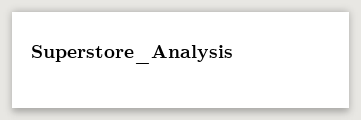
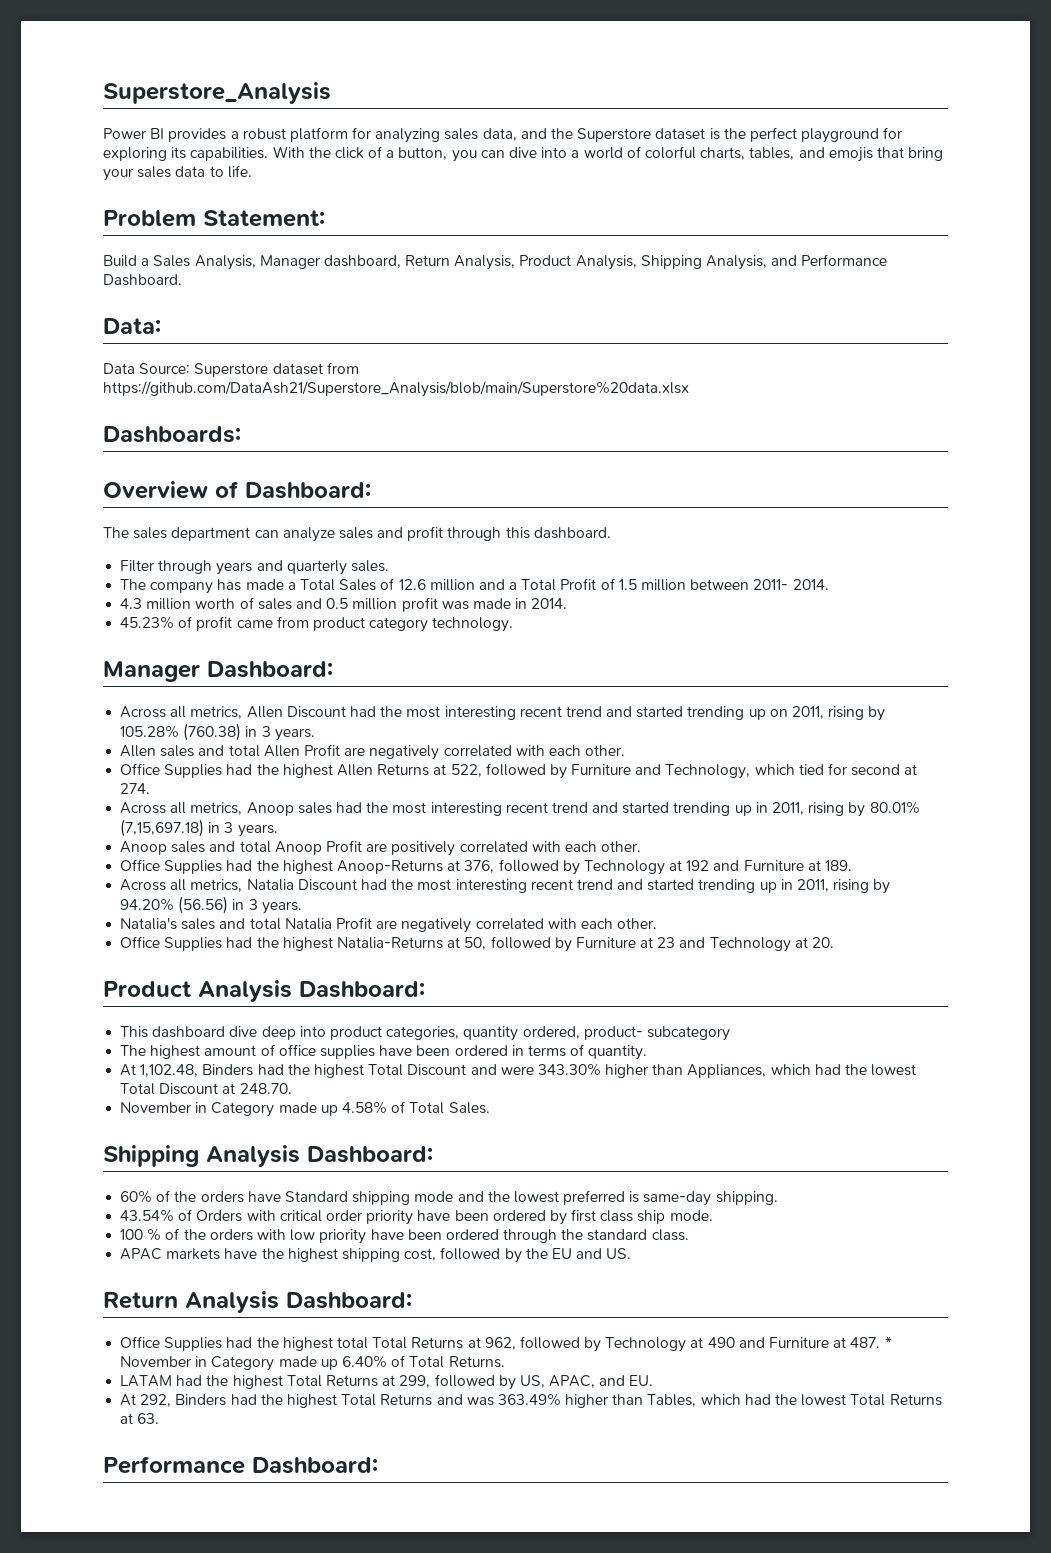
+ Power BI provides a robust platform for analyzing sales data, and the Superstore dataset is the perfect playground for exploring its capabilities. With the click of a button, you can dive into a world of colorful charts, tables, and emojis that bring your sales data to life.
+ Problem Statement:
+ Build a Sales Analysis, Manager dashboard, Return Analysis, Product Analysis, Shipping Analysis, and Performance Dashboard.
+ Data:
+ Data Source: Superstore dataset from https://github.com/DataAsh21/Superstore_Analysis/blob/main/Superstore%20data.xlsx
+ Dashboards:
+ Overview of Dashboard:
+ The sales department can analyze sales and profit through this dashboard.
+ Filter through years and quarterly sales.
+ The company has made a Total Sales of 12.6 million and a Total Profit of 1.5 million between 2011- 2014.
+ 4.3 million worth of sales and 0.5 million profit was made in 2014.
+ 45.23% of profit came from product category technology.
+ Manager Dashboard:
+ Across all metrics, Allen Discount had the most interesting recent trend and started trending up on 2011, rising by 105.28% (760.38) in 3 years.
+ Allen sales and total Allen Profit are negatively correlated with each other.
+ Office Supplies had the highest Allen Returns at 522, followed by Furniture and Technology, which tied for second at 274.
+ Across all metrics, Anoop sales had the most interesting recent trend and started trending up in 2011, rising by 80.01% (7,15,697.18) in 3 years.
+ Anoop sales and total Anoop Profit are positively correlated with each other.
+ Office Supplies had the highest Anoop-Returns at 376, followed by Technology at 192 and Furniture at 189.
+ Across all metrics, Natalia Discount had the most interesting recent trend and started trending up in 2011, rising by 94.20% (56.56) in 3 years.
+ Natalia's sales and total Natalia Profit are negatively correlated with each other.
+ Office Supplies had the highest Natalia-Returns at 50, followed by Furniture at 23 and Technology at 20.
+ Product Analysis Dashboard:
+ This dashboard dive deep into product categories, quantity ordered, product- subcategory
+ The highest amount of office supplies have been ordered in terms of quantity.
+ At 1,102.48, Binders had the highest Total Discount and were 343.30% higher than Appliances, which had the lowest Total Discount at 248.70.
+ November in Category made up 4.58% of Total Sales.
+ Shipping Analysis Dashboard:
+ 60% of the orders have Standard shipping mode and the lowest preferred is same-day shipping.
+ 43.54% of Orders with critical order priority have been ordered by first class ship mode.
+ 100 % of the orders with low priority have been ordered through the standard class.
+ APAC markets have the highest shipping cost, followed by the EU and US.
+ Return Analysis Dashboard:
+ Office Supplies had the highest total Total Returns at 962, followed by Technology at 490 and Furniture at 487. * November in Category made up 6.40% of Total Returns.
+ LATAM had the highest Total Returns at 299, followed by US, APAC, and EU.
+ At 292, Binders had the highest Total Returns and was 363.49% higher than Tables, which had the lowest Total Returns at 63.
+ Performance Dashboard:

